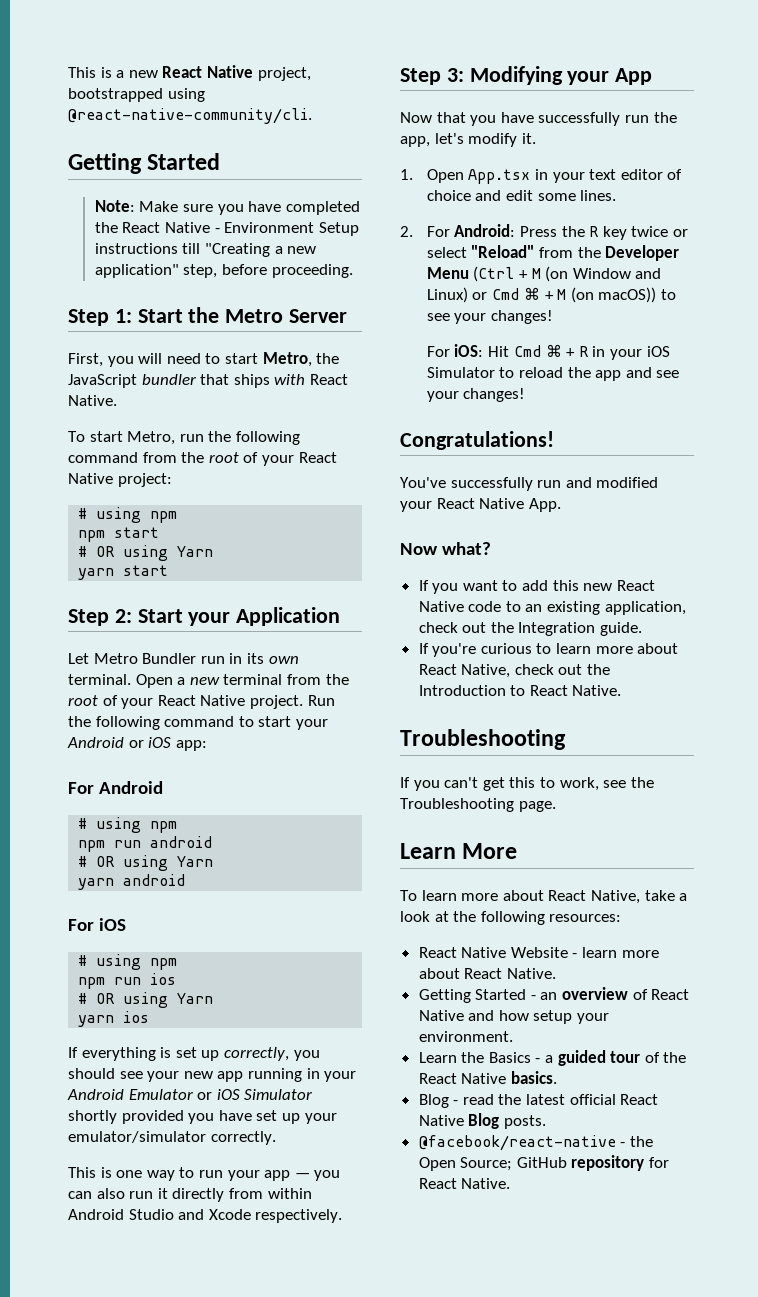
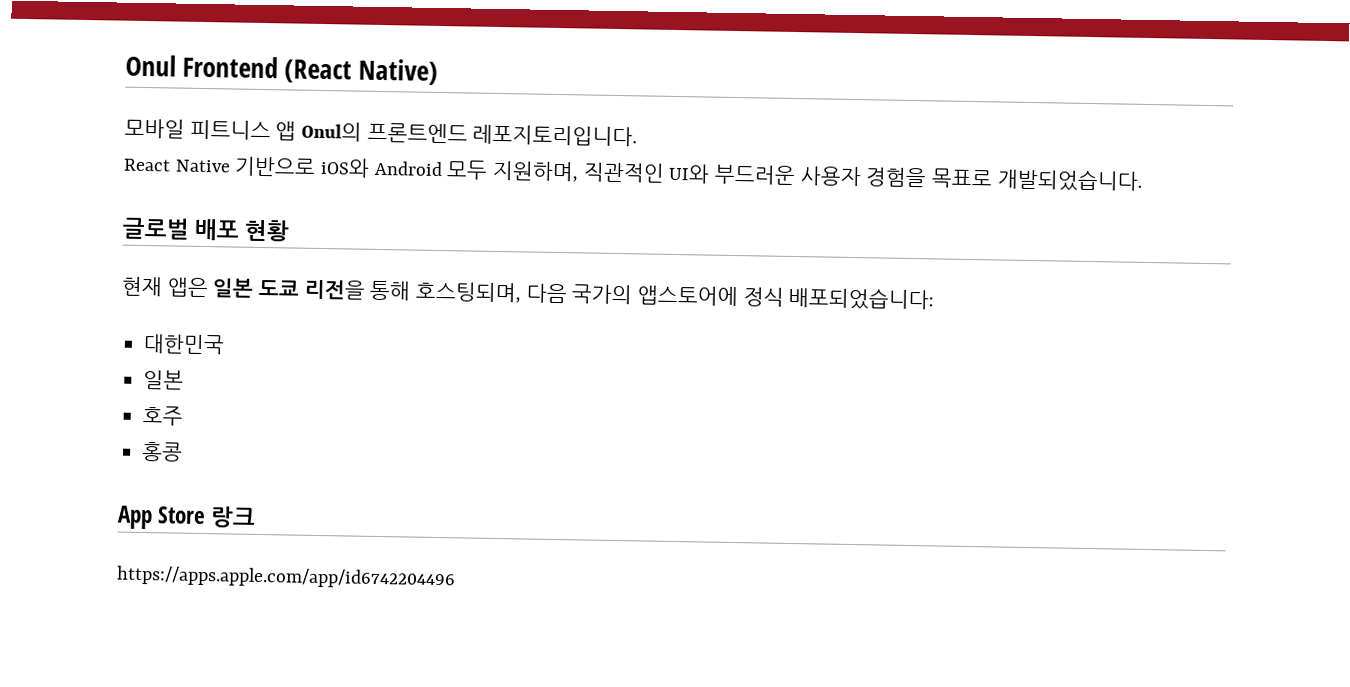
- This is a new React Native project, bootstrapped using @react-native-community/cli.
- Getting Started
- Note: Make sure you have completed the React Native - Environment Setup instructions till "Creating a new application" step, before proceeding.
- Step 1: Start the Metro Server
- First, you will need to start Metro, the JavaScript bundler that ships with React Native.
- To start Metro, run the following command from the root of your React Native project:
- # using npm
- npm start
- # OR using Yarn
- yarn start
- Step 2: Start your Application
- Let Metro Bundler run in its own terminal. Open a new terminal from the root of your React Native project. Run the following command to start your Android or iOS app:
- For Android
- # using npm
- npm run android
- # OR using Yarn
- yarn android
- For iOS
- # using npm
- npm run ios
- # OR using Yarn
- yarn ios
- If everything is set up correctly, you should see your new app running in your Android Emulator or iOS Simulator shortly provided you have set up your emulator/simulator correctly.
- This is one way to run your app — you can also run it directly from within Android Studio and Xcode respectively.
- Step 3: Modifying your App
- Now that you have successfully run the app, let's modify it.
- 1. Open App.tsx in your text editor of choice and edit some lines.
- 2. For Android: Press the R key twice or select "Reload" from the Developer Menu (Ctrl + M (on Window and Linux) or Cmd ⌘ + M (on macOS)) to see your changes!
- For iOS: Hit Cmd ⌘ + R in your iOS Simulator to reload the app and see your changes!
- Congratulations!
- You've successfully run and modified your React Native App.
- Now what?
- If you want to add this new React Native code to an existing application, check out the Integration guide.
- If you're curious to learn more about React Native, check out the Introduction to React Native.
- Troubleshooting
- If you can't get this to work, see the Troubleshooting page.
- Learn More
- To learn more about React Native, take a look at the following resources:
- React Native Website - learn more about React Native.
- Getting Started - an overview of React Native and how setup your environment.
- Learn the Basics - a guided tour of the React Native basics.
- Blog - read the latest official React Native Blog posts.
- @facebook/react-native - the Open Source; GitHub repository for React Native.
+ Onul Frontend (React Native)
+ 모바일 피트니스 앱 Onul의 프론트엔드 레포지토리입니다.
+ React Native 기반으로 iOS와 Android 모두 지원하며, 직관적인 UI와 부드러운 사용자 경험을 목표로 개발되었습니다.
+ 글로벌 배포 현황
+ 현재 앱은 일본 도쿄 리전을 통해 호스팅되며, 다음 국가의 앱스토어에 정식 배포되었습니다:
+ 대한민국
+ 일본
+ 호주
+ 홍콩
+ App Store 랑크
+ https://apps.apple.com/app/id6742204496

